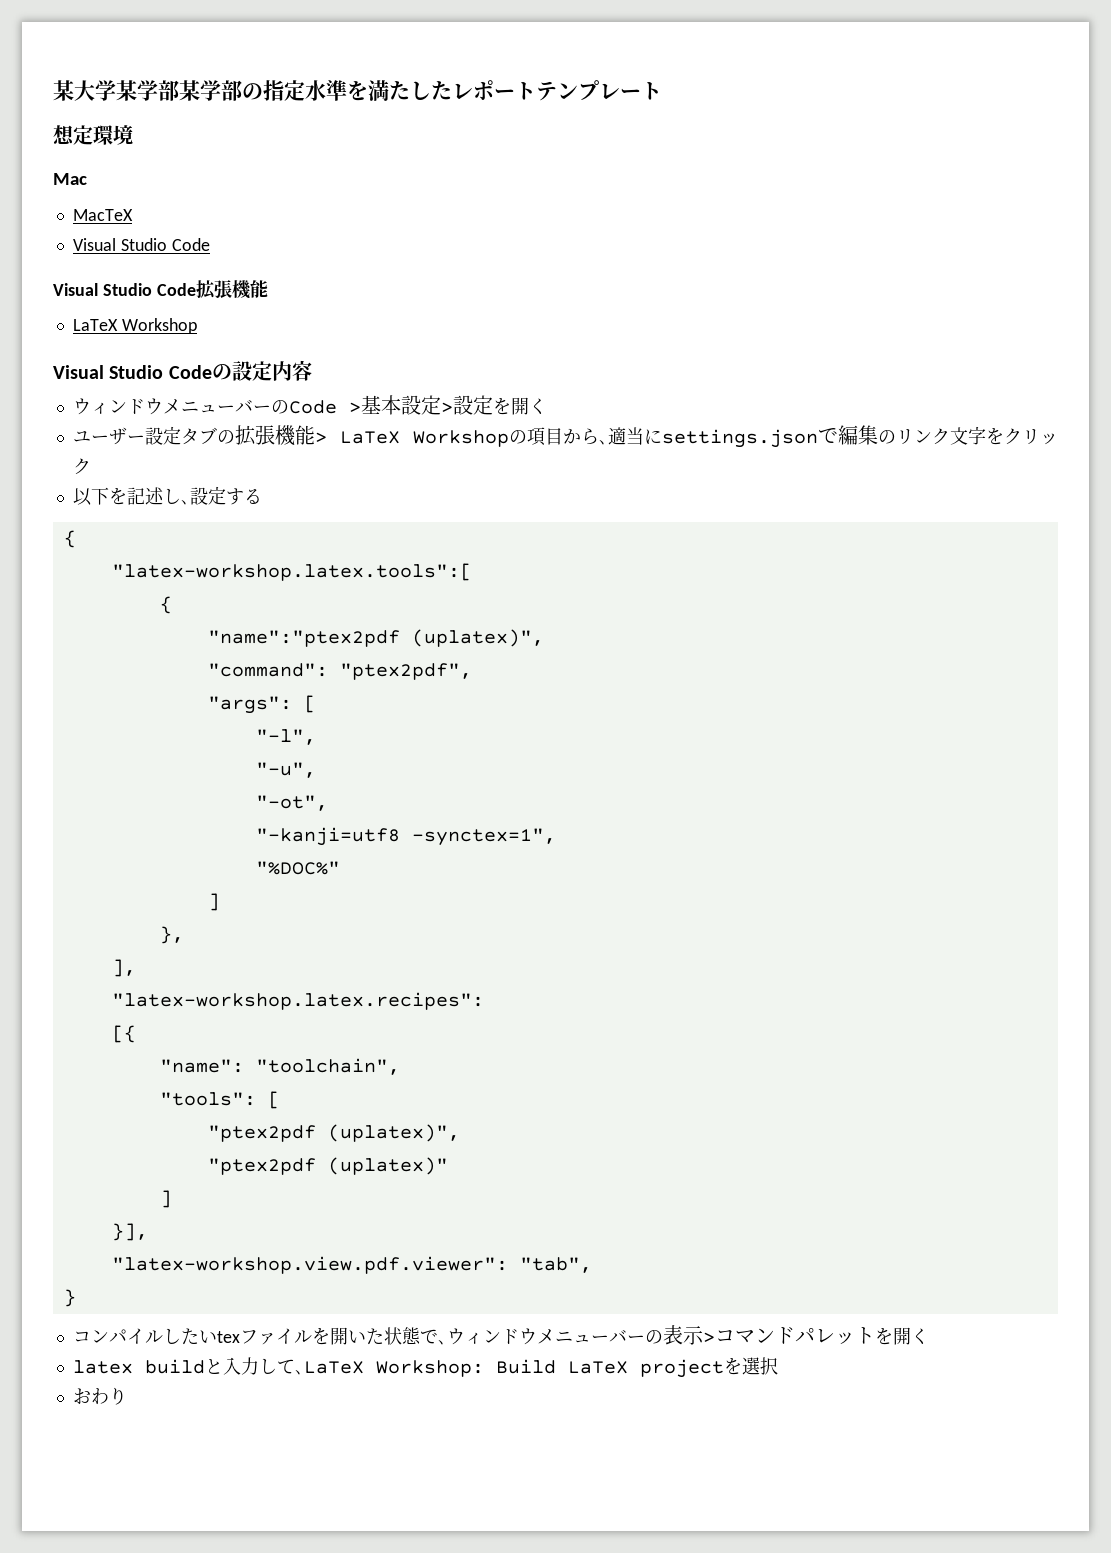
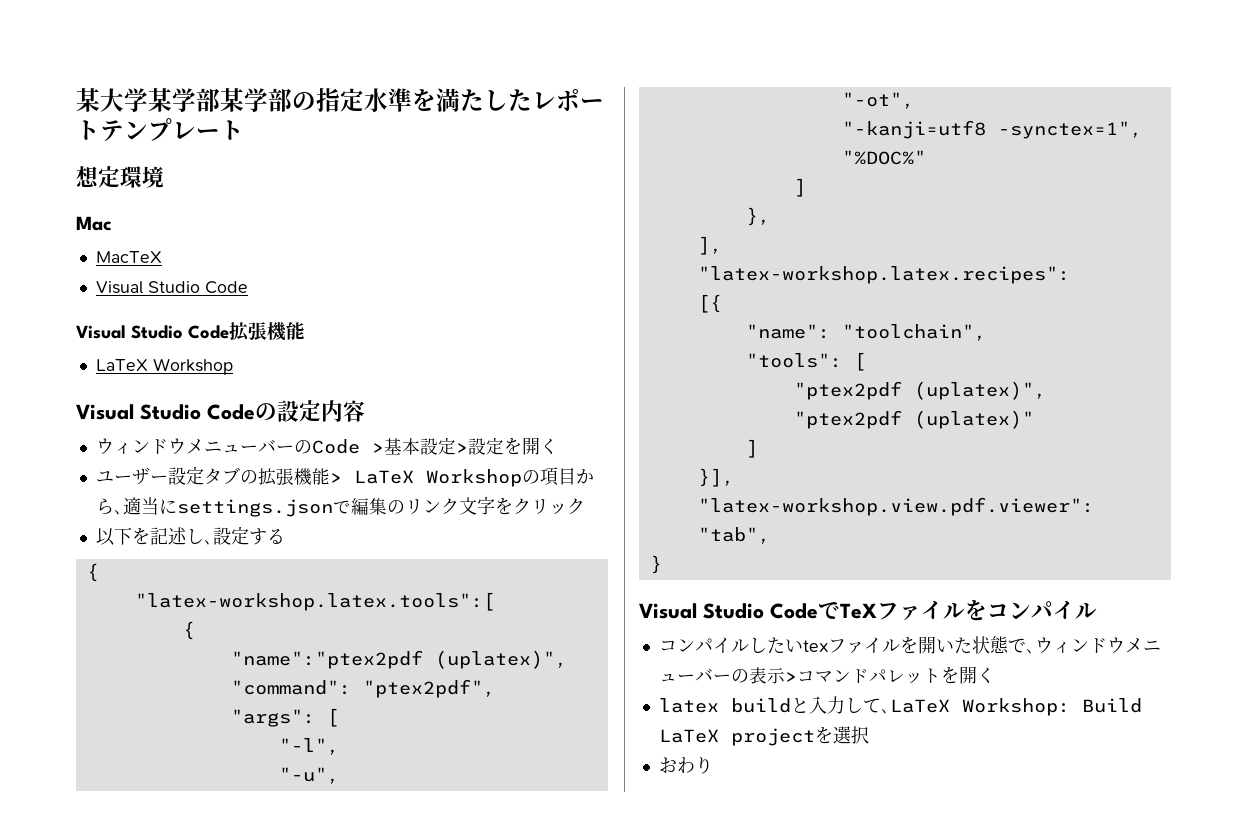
+ Visual Studio CodeでTeXファイルをコンパイル

